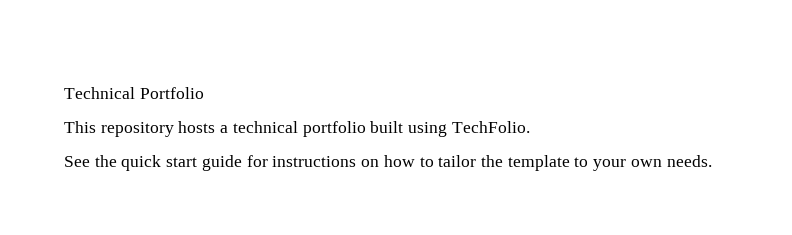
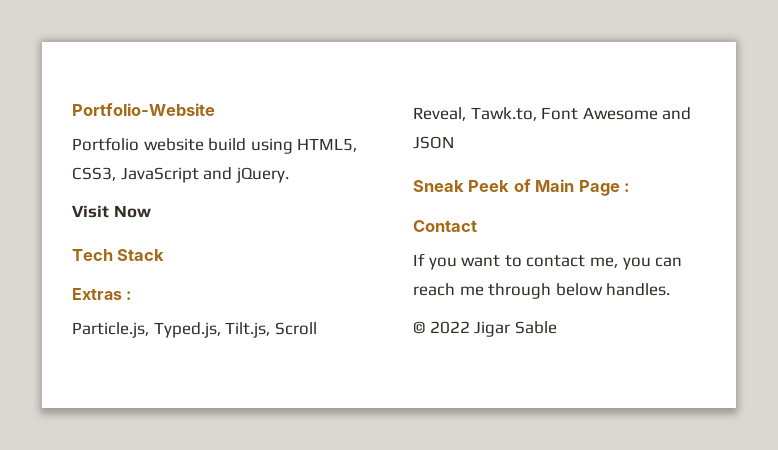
- Technical Portfolio
- This repository hosts a technical portfolio built using TechFolio.
- See the quick start guide for instructions on how to tailor the template to your own needs.
+ Portfolio-Website
+ Portfolio website build using HTML5, CSS3, JavaScript and jQuery.
+ Visit Now
+ Tech Stack
+ Extras :
+ Particle.js, Typed.js, Tilt.js, Scroll Reveal, Tawk.to, Font Awesome and JSON
+ Sneak Peek of Main Page :
+ Contact
+ If you want to contact me, you can reach me through below handles.
+ © 2022 Jigar Sable

